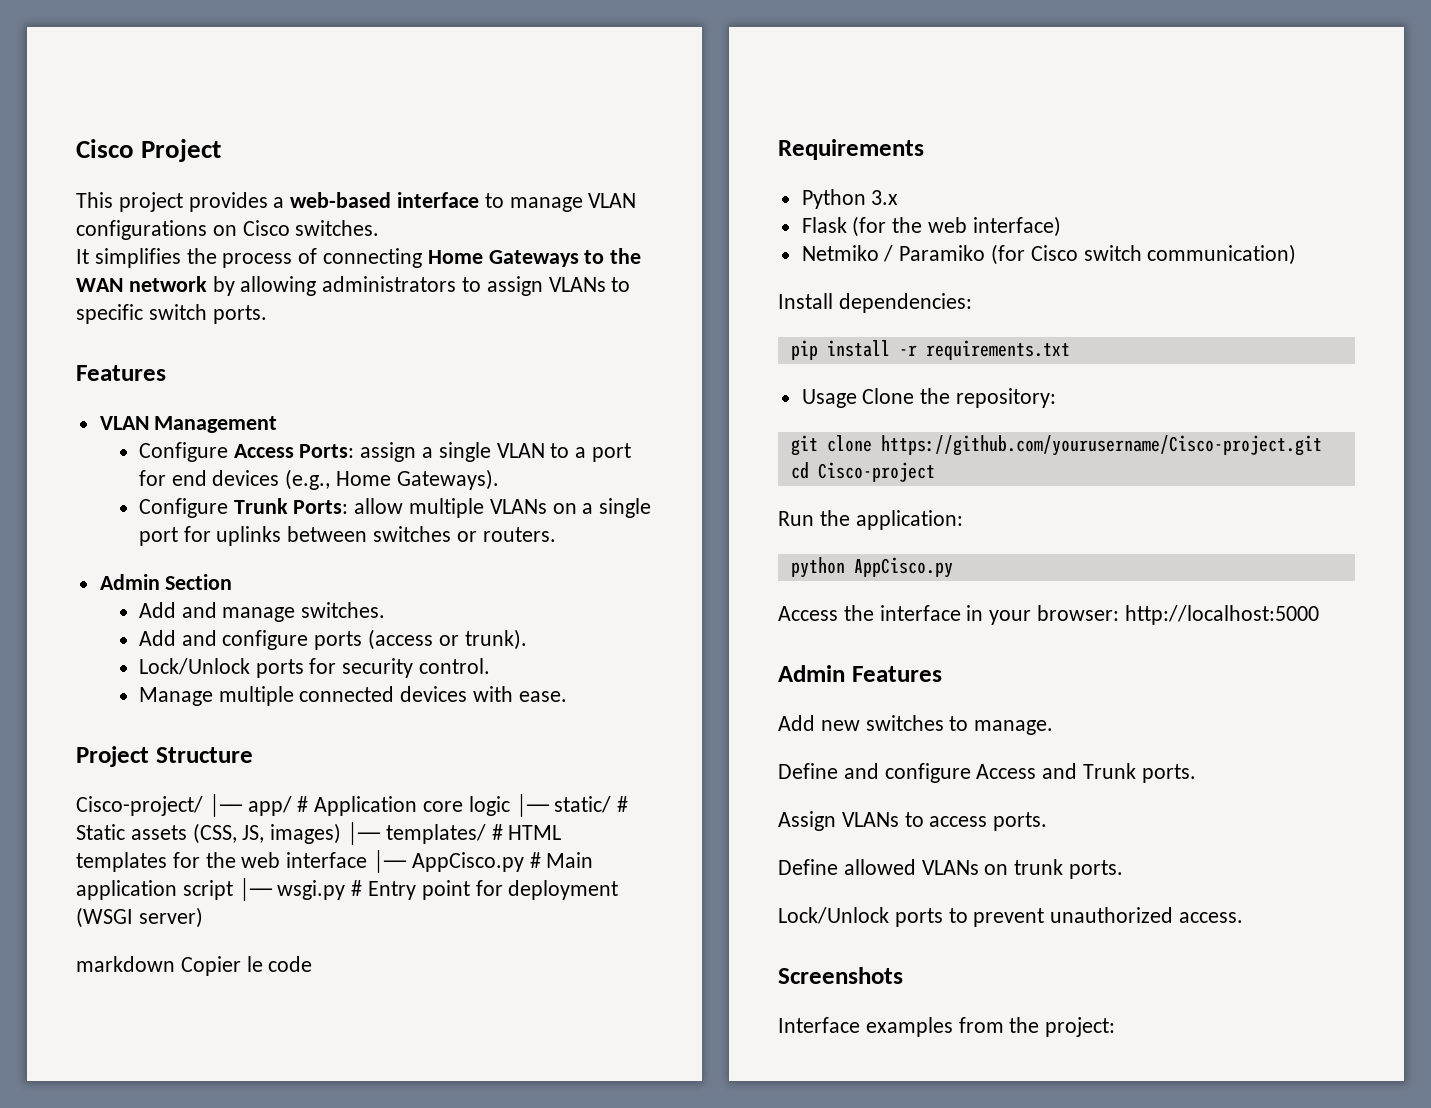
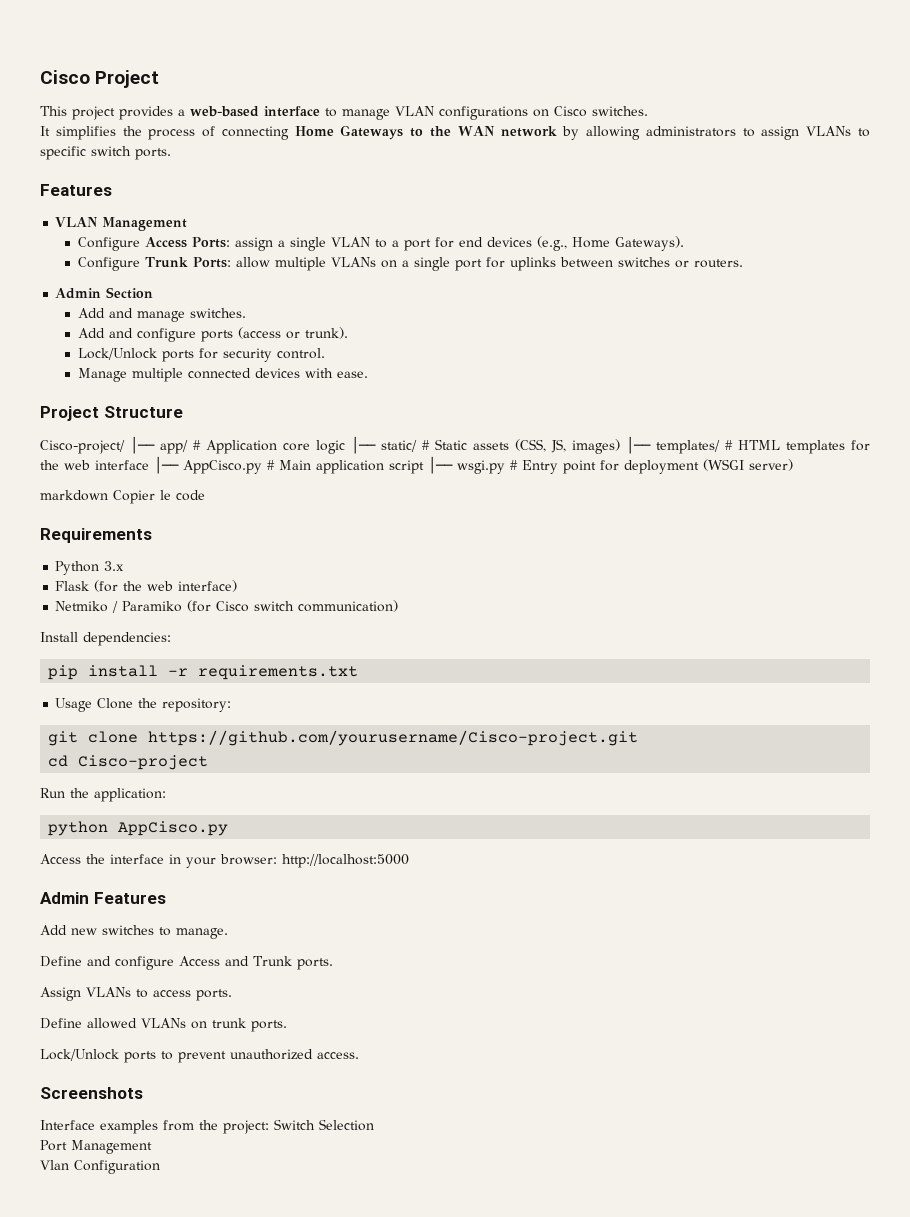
- Interface examples from the project:
+ Interface examples from the project: Switch Selection
+ Port Management
+ Vlan Configuration

